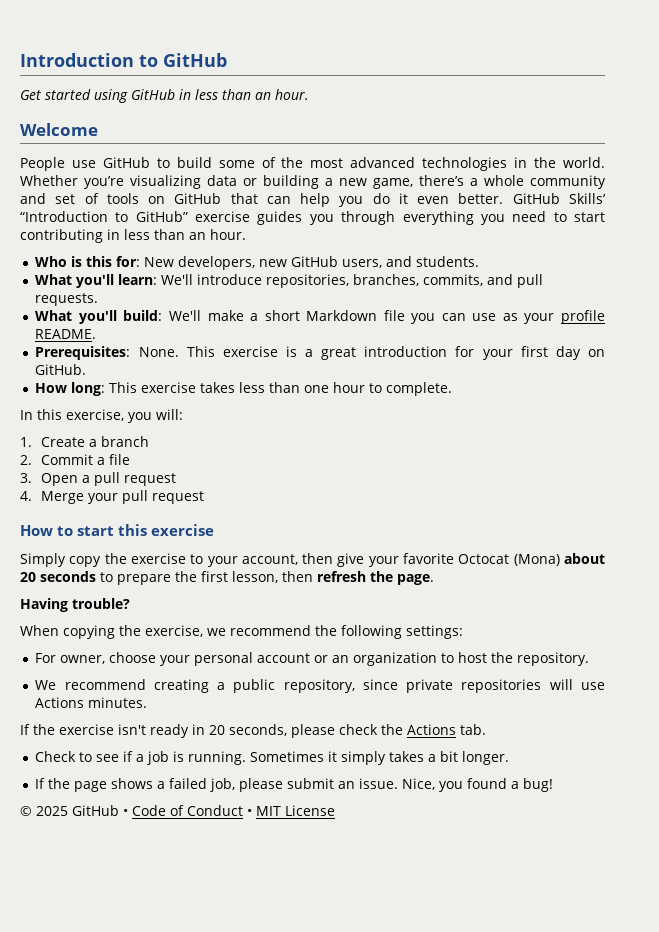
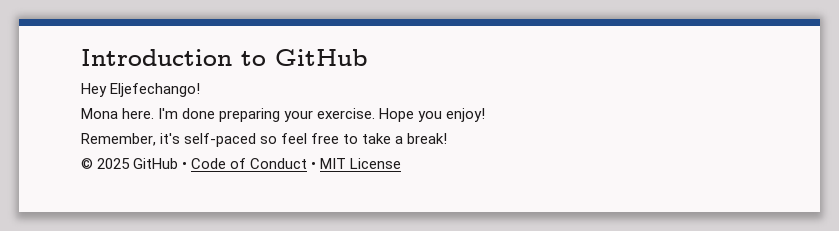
- Get started using GitHub in less than an hour.
- Welcome
- People use GitHub to build some of the most advanced technologies in the world. Whether you’re visualizing data or building a new game, there’s a whole community and set of tools on GitHub that can help you do it even better. GitHub Skills’ “Introduction to GitHub” exercise guides you through everything you need to start contributing in less than an hour.
- Who is this for: New developers, new GitHub users, and students.
- What you'll learn: We'll introduce repositories, branches, commits, and pull requests.
- What you'll build: We'll make a short Markdown file you can use as your profile README.
- Prerequisites: None. This exercise is a great introduction for your first day on GitHub.
- How long: This exercise takes less than one hour to complete.
- In this exercise, you will:
- 1. Create a branch
- 2. Commit a file
- 3. Open a pull request
- 4. Merge your pull request
- How to start this exercise
- Simply copy the exercise to your account, then give your favorite Octocat (Mona) about 20 seconds to prepare the first lesson, then refresh the page.
- Having trouble?
- When copying the exercise, we recommend the following settings:
- For owner, choose your personal account or an organization to host the repository.
- We recommend creating a public repository, since private repositories will use Actions minutes.
- If the exercise isn't ready in 20 seconds, please check the Actions tab.
- Check to see if a job is running. Sometimes it simply takes a bit longer.
- If the page shows a failed job, please submit an issue. Nice, you found a bug!
+ Hey Eljefechango!
+ Mona here. I'm done preparing your exercise. Hope you enjoy!
+ Remember, it's self-paced so feel free to take a break!

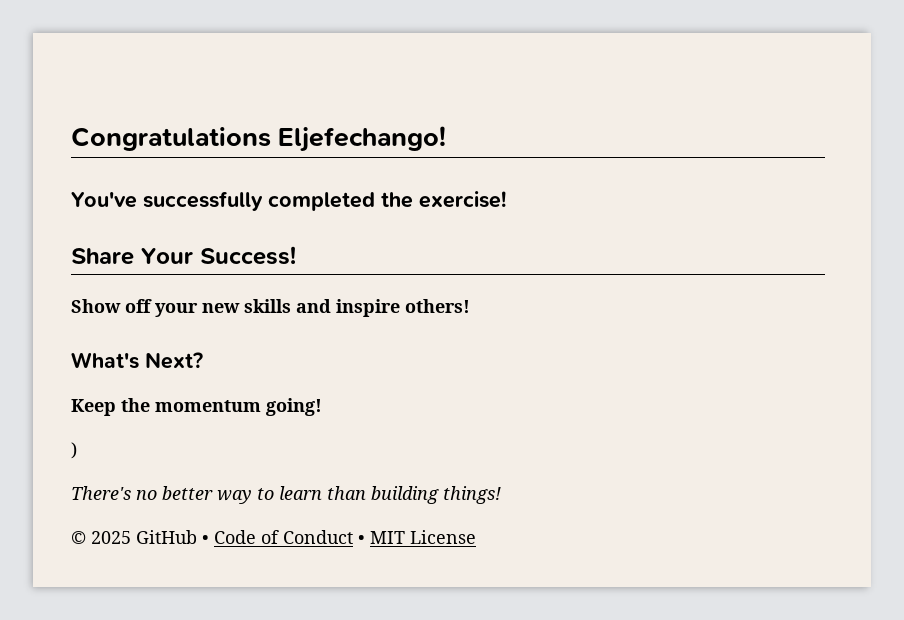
- Introduction to GitHub
- Hey Eljefechango!
- Mona here. I'm done preparing your exercise. Hope you enjoy!
- Remember, it's self-paced so feel free to take a break!
+ Congratulations Eljefechango!
+ You've successfully completed the exercise!
+ Share Your Success!
+ Show off your new skills and inspire others!
+ What's Next?
+ Keep the momentum going!
+ )
+ There's no better way to learn than building things!

